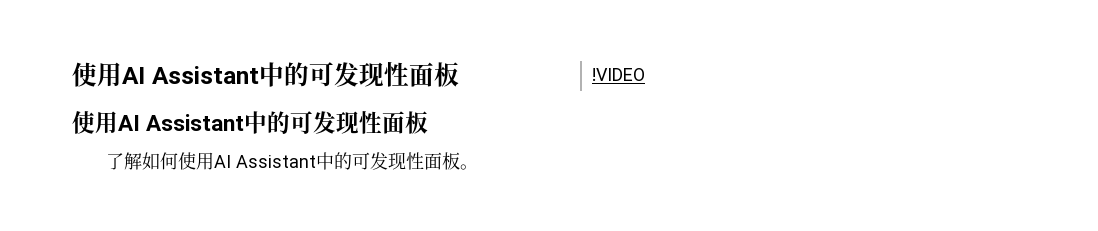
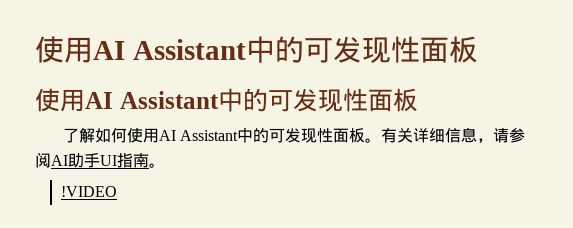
+ 有关详细信息，请参阅AI助手UI指南。

